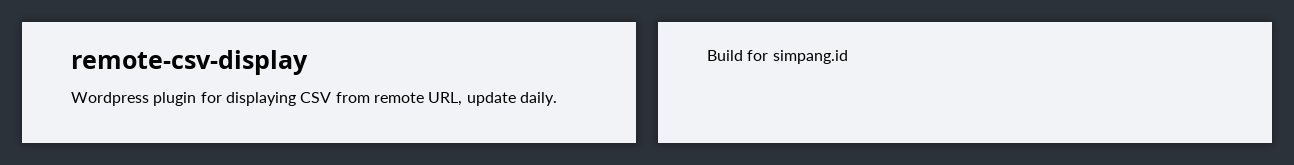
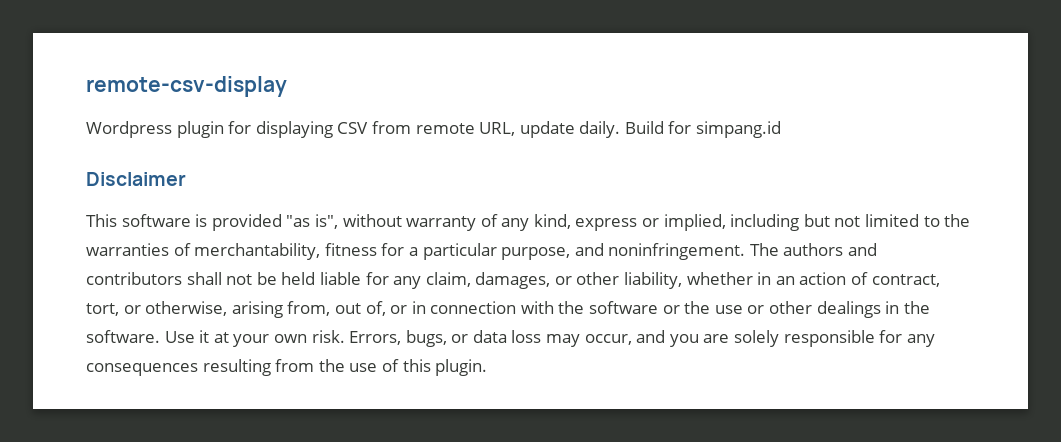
+ Disclaimer
+ This software is provided "as is", without warranty of any kind, express or implied, including but not limited to the warranties of merchantability, fitness for a particular purpose, and noninfringement. The authors and contributors shall not be held liable for any claim, damages, or other liability, whether in an action of contract, tort, or otherwise, arising from, out of, or in connection with the software or the use or other dealings in the software. Use it at your own risk. Errors, bugs, or data loss may occur, and you are solely responsible for any consequences resulting from the use of this plugin.

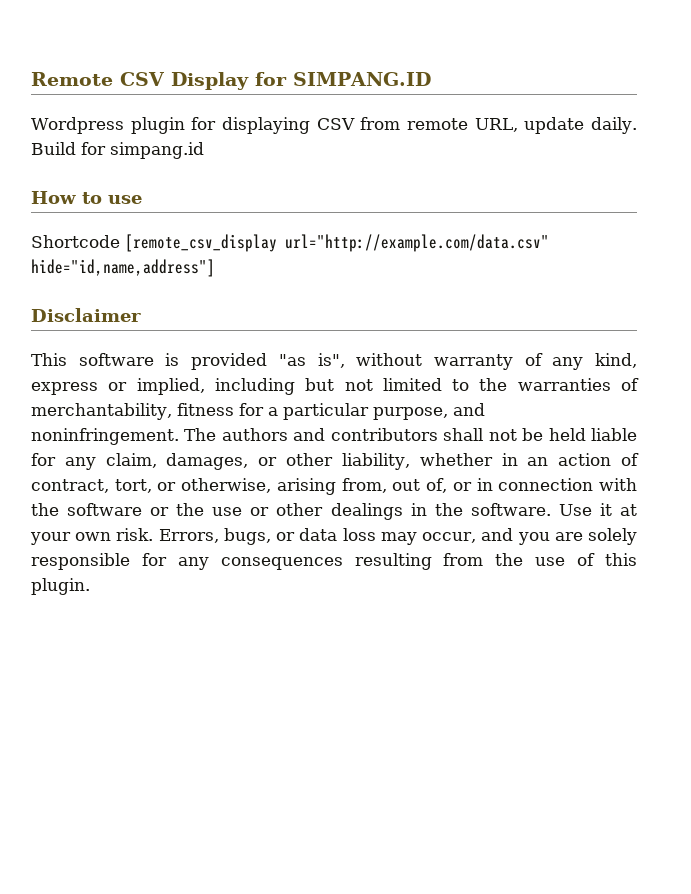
- remote-csv-display
+ Remote CSV Display for SIMPANG.ID
+ How to use
+ Shortcode [remote_csv_display url="http://example.com/data.csv" hide="id,name,address"]

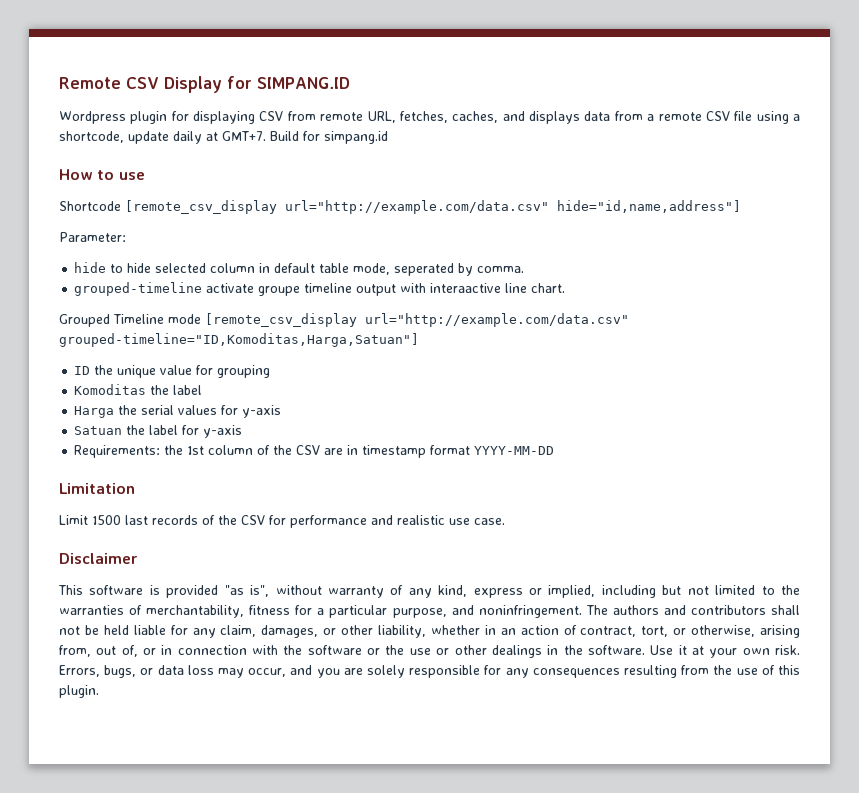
- Wordpress plugin for displaying CSV from remote URL, update daily.
+ Wordpress plugin for displaying CSV from remote URL, fetches, caches, and displays data from a remote CSV file using a shortcode, update daily at GMT+7.
+ Parameter:
+ hide to hide selected column in default table mode, seperated by comma.
+ grouped-timeline activate groupe timeline output with interaactive line chart.
+ Grouped Timeline mode [remote_csv_display url="http://example.com/data.csv" grouped-timeline="ID,Komoditas,Harga,Satuan"]
+ ID the unique value for grouping
+ Komoditas the label
+ Harga the serial values for y-axis
+ Satuan the label for y-axis
+ Requirements: the 1st column of the CSV are in timestamp format YYYY-MM-DD
+ Limitation
+ Limit 1500 last records of the CSV for performance and realistic use case.

